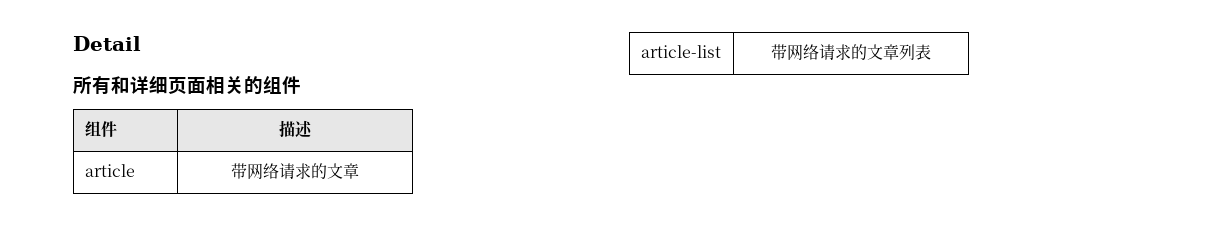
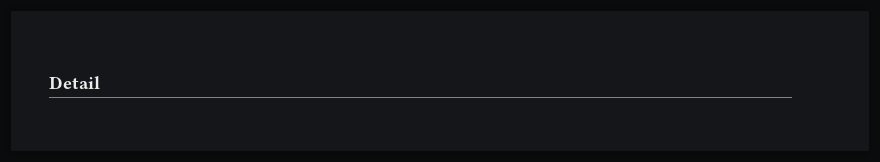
- 所有和详细页面相关的组件
- 组件 | 描述
- article | 带网络请求的文章
- article-list | 带网络请求的文章列表

